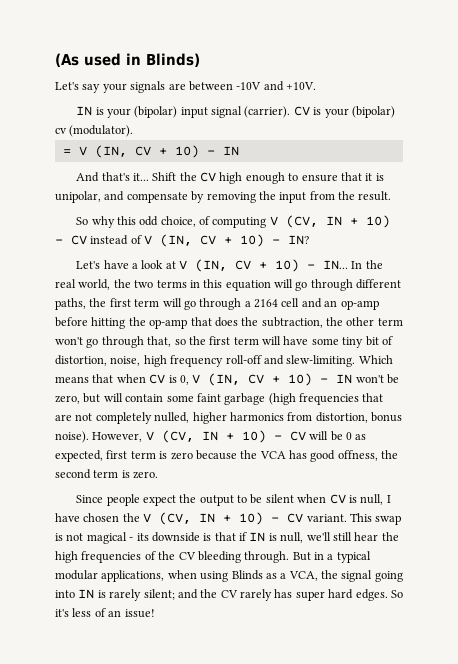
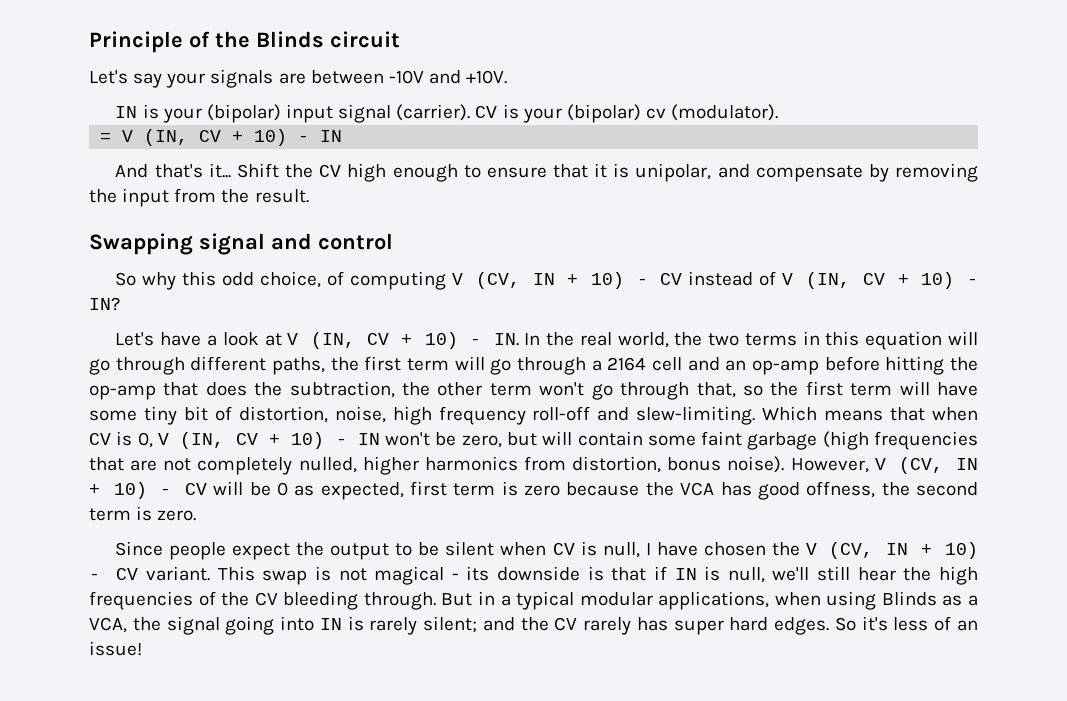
- (As used in Blinds)
+ Principle of the Blinds circuit
+ Swapping signal and control
- Let's have a look at V (IN, CV + 10) - IN... In the real world, the two terms in this equation will go through different paths, the first term will go through a 2164 cell and an op-amp before hitting the op-amp that does the subtraction, the other term won't go through that, so the first term will have some tiny bit of distortion, noise, high frequency roll-off and slew-limiting.
+ Let's have a look at V (IN, CV + 10) - IN. In the real world, the two terms in this equation will go through different paths, the first term will go through a 2164 cell and an op-amp before hitting the op-amp that does the subtraction, the other term won't go through that, so the first term will have some tiny bit of distortion, noise, high frequency roll-off and slew-limiting.

